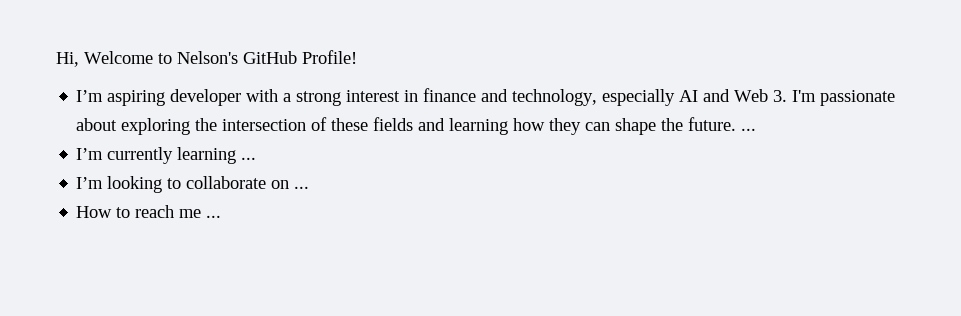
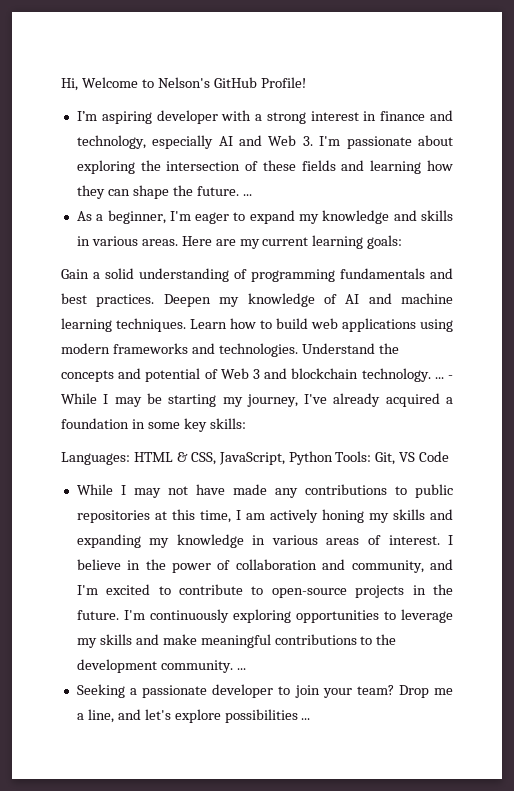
- I’m currently learning ...
- I’m looking to collaborate on ...
- How to reach me ...
+ As a beginner, I'm eager to expand my knowledge and skills in various areas. Here are my current learning goals:
+ Gain a solid understanding of programming fundamentals and best practices. Deepen my knowledge of AI and machine learning techniques. Learn how to build web applications using modern frameworks and technologies. Understand the concepts and potential of Web 3 and blockchain technology. ... - While I may be starting my journey, I've already acquired a foundation in some key skills:
+ Languages: HTML & CSS, JavaScript, Python Tools: Git, VS Code
+ While I may not have made any contributions to public repositories at this time, I am actively honing my skills and expanding my knowledge in various areas of interest. I believe in the power of collaboration and community, and I'm excited to contribute to open-source projects in the future. I'm continuously exploring opportunities to leverage my skills and make meaningful contributions to the development community. ...
+ Seeking a passionate developer to join your team? Drop me a line, and let's explore possibilities ...

